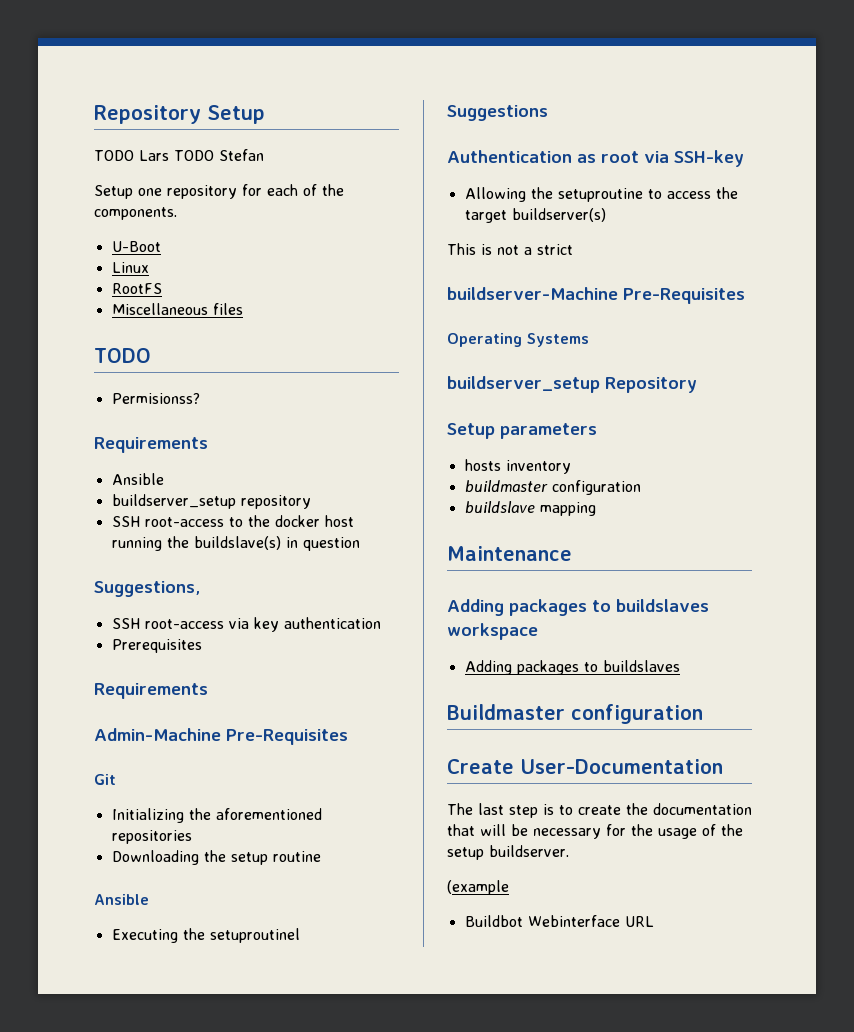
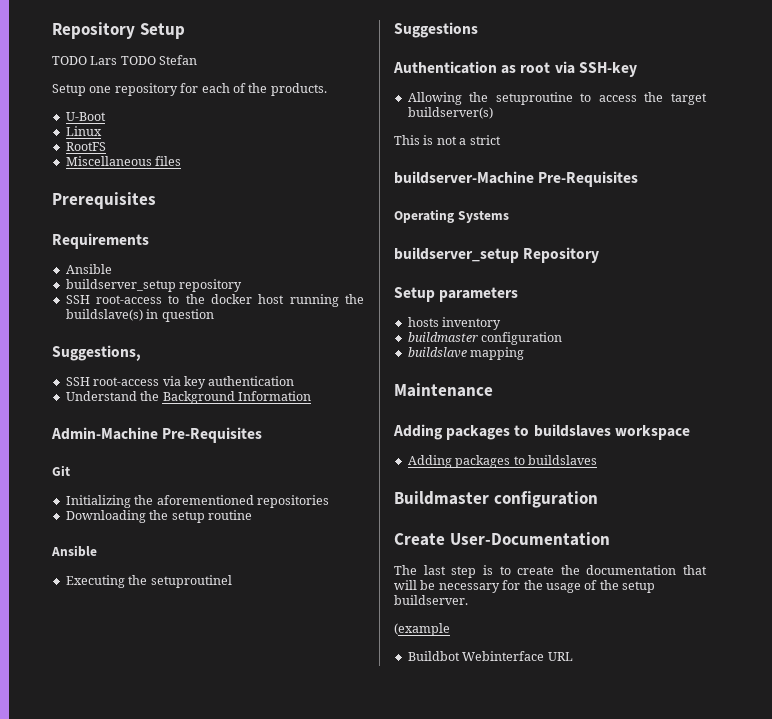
- Setup one repository for each of the components.
+ Setup one repository for each of the products.
  Miscellaneous files
- TODO
- Permisionss?
+ Prerequisites
- Prerequisites
- Requirements
+ Understand the Background Information

